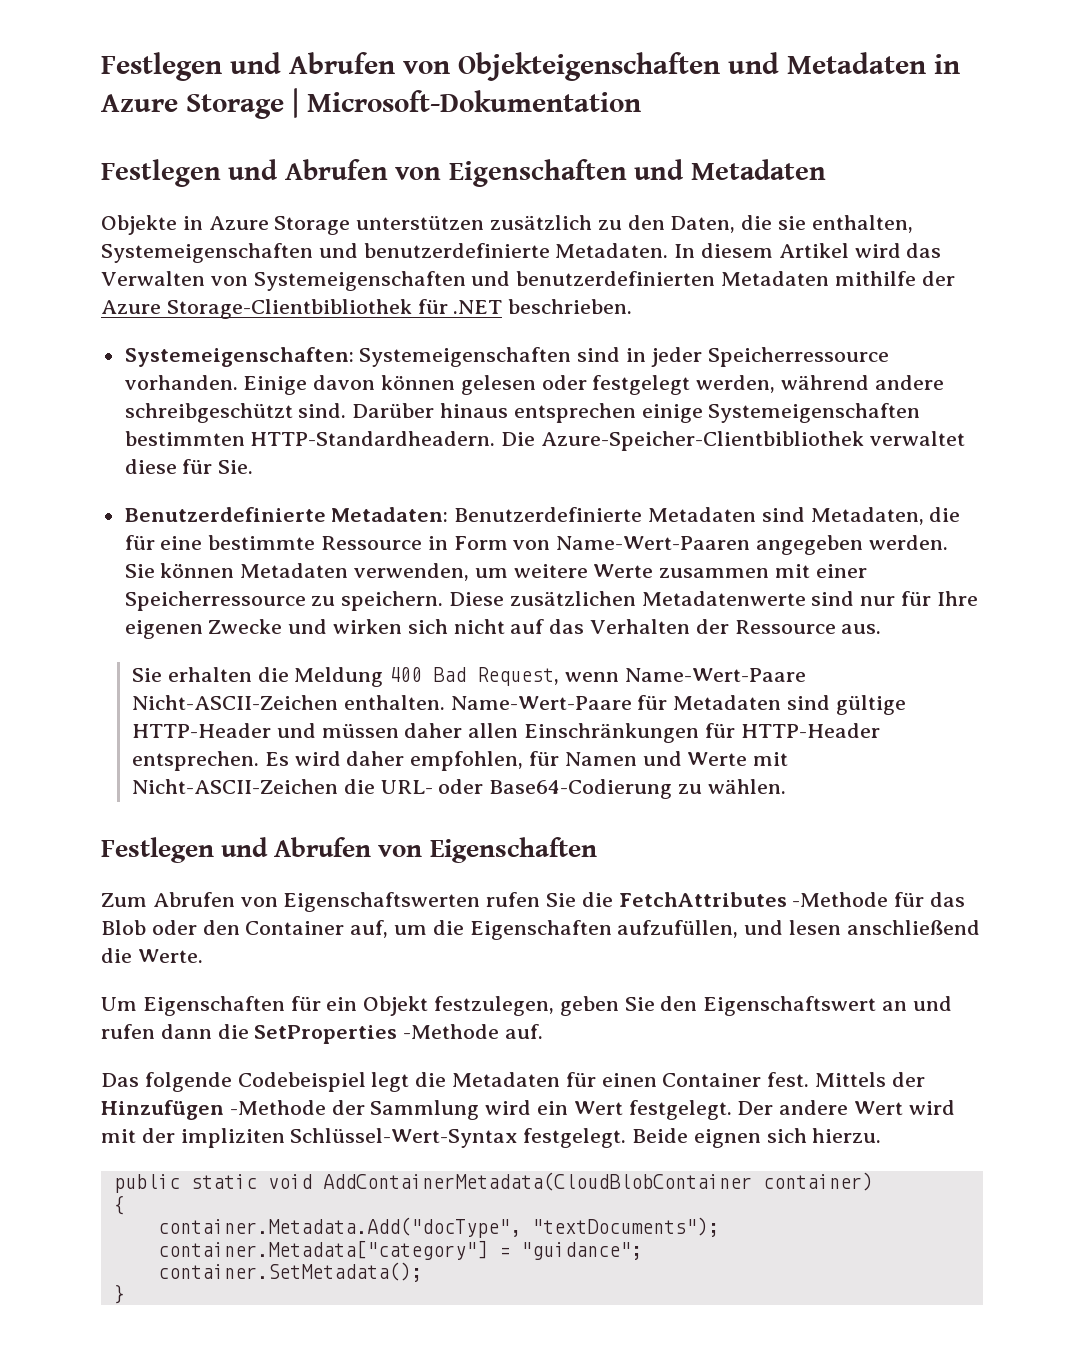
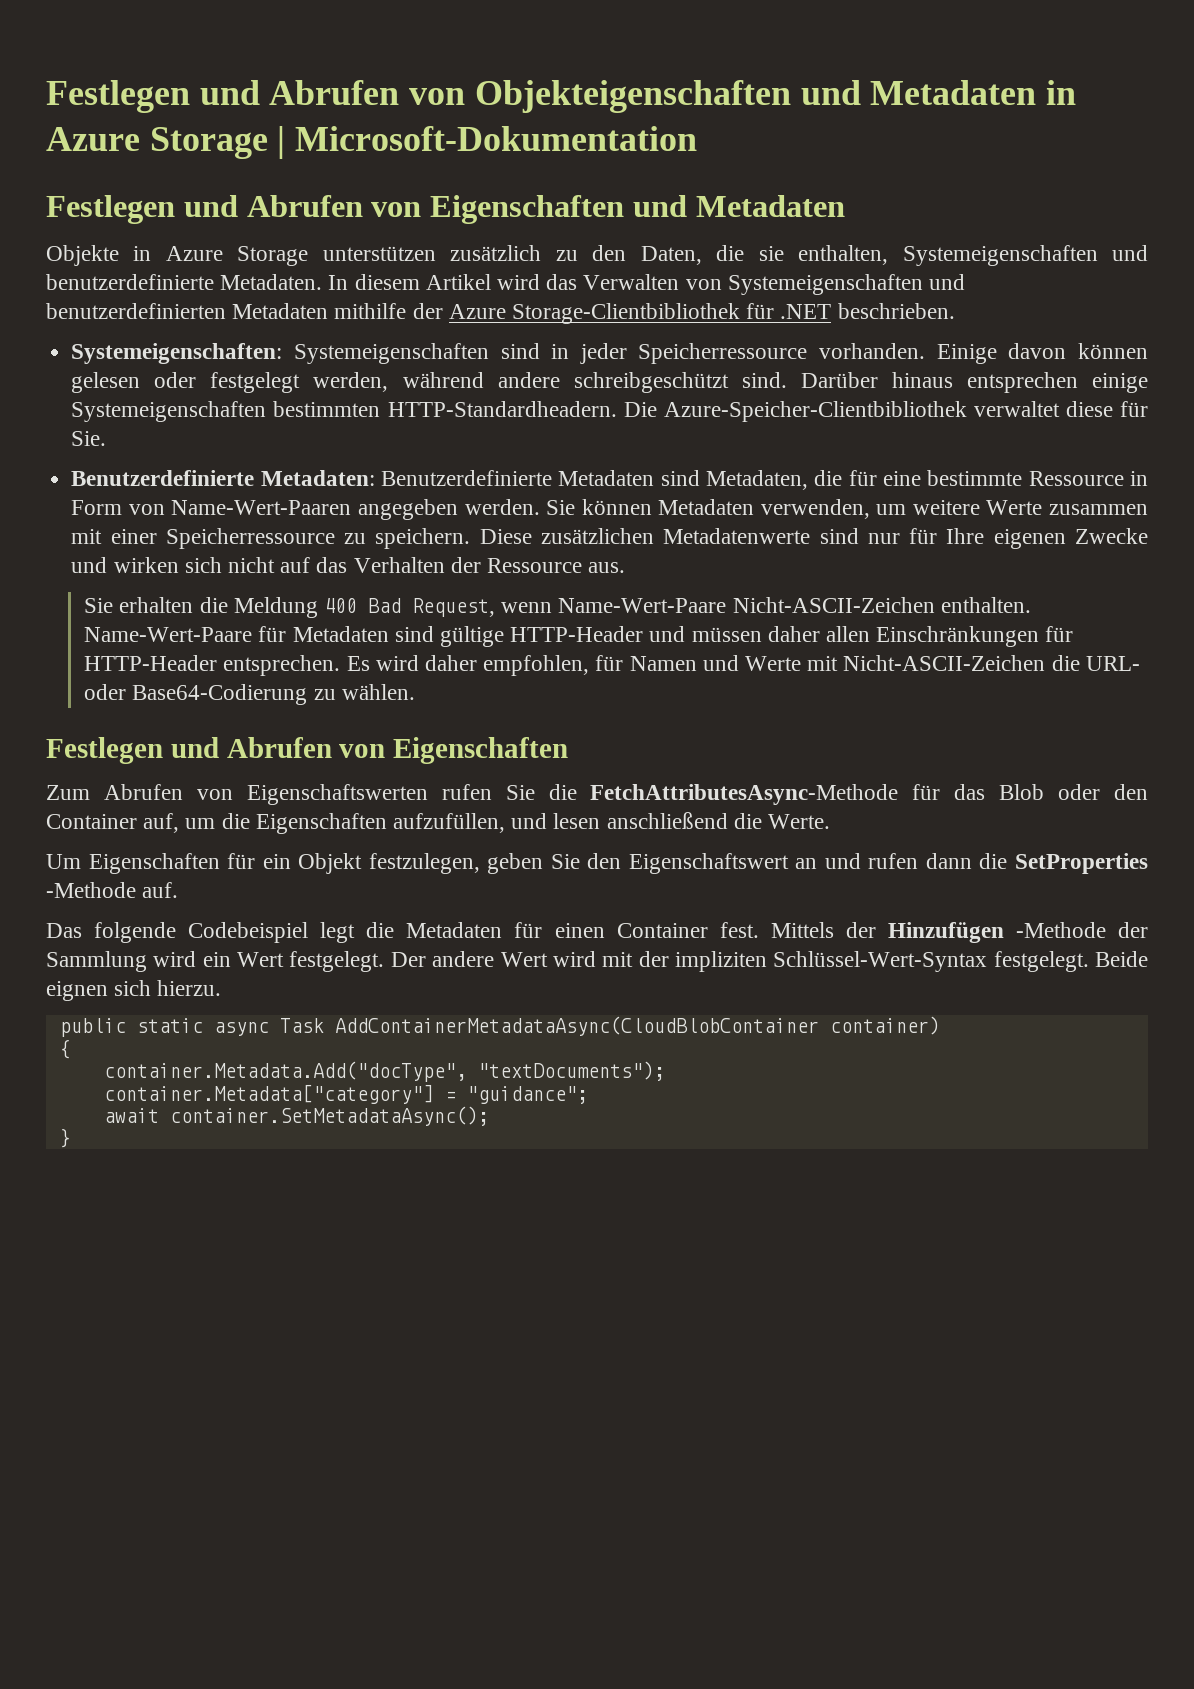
- Zum Abrufen von Eigenschaftswerten rufen Sie die FetchAttributes -Methode für das Blob oder den Container auf, um die Eigenschaften aufzufüllen, und lesen anschließend die Werte.
+ Zum Abrufen von Eigenschaftswerten rufen Sie die FetchAttributesAsync-Methode für das Blob oder den Container auf, um die Eigenschaften aufzufüllen, und lesen anschließend die Werte.
- public static void AddContainerMetadata(CloudBlobContainer container)
+ public static async Task AddContainerMetadataAsync(CloudBlobContainer container)
- container.SetMetadata();
+ await container.SetMetadataAsync();

